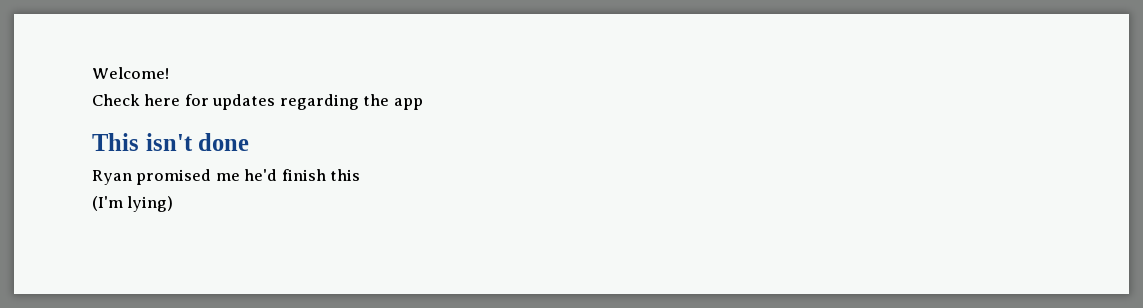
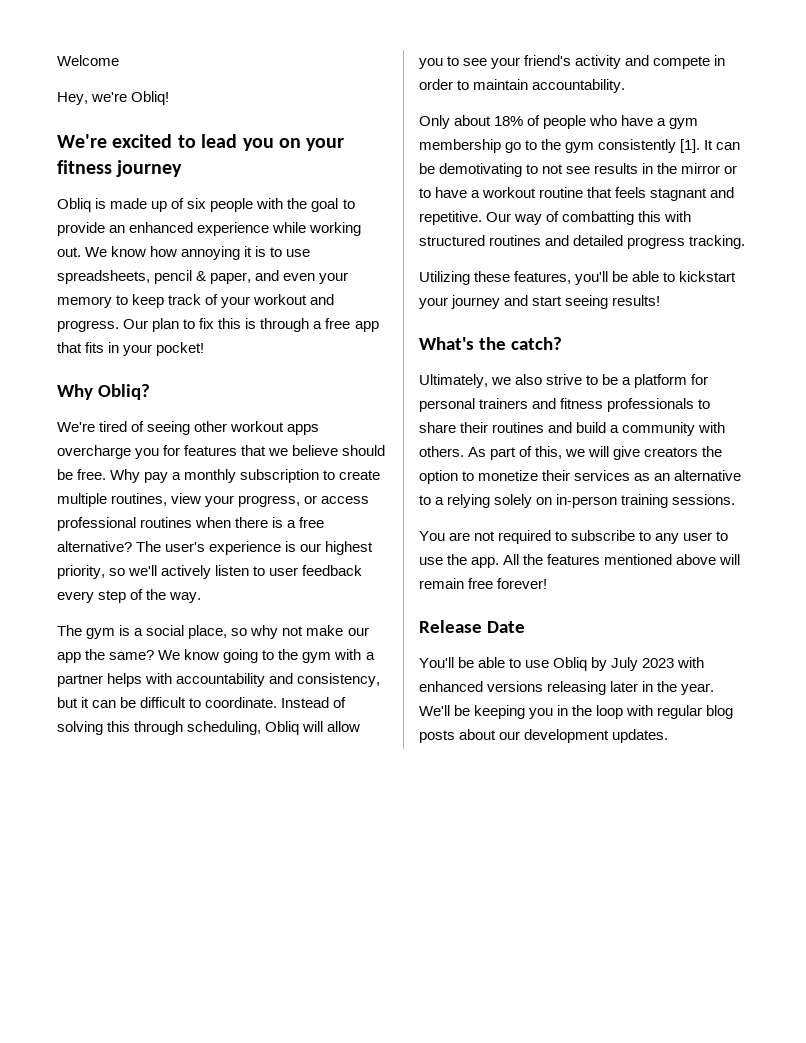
- Welcome!
- Check here for updates regarding the app
- This isn't done
- Ryan promised me he'd finish this
- (I'm lying)
+ Welcome
+ Hey, we're Obliq!
+ We're excited to lead you on your fitness journey
+ Obliq is made up of six people with the goal to provide an enhanced experience while working out. We know how annoying it is to use spreadsheets, pencil & paper, and even your memory to keep track of your workout and progress. Our plan to fix this is through a free app that fits in your pocket!
+ Why Obliq?
+ We're tired of seeing other workout apps overcharge you for features that we believe should be free. Why pay a monthly subscription to create multiple routines, view your progress, or access professional routines when there is a free alternative? The user's experience is our highest priority, so we'll actively listen to user feedback every step of the way.
+ The gym is a social place, so why not make our app the same? We know going to the gym with a partner helps with accountability and consistency, but it can be difficult to coordinate. Instead of solving this through scheduling, Obliq will allow you to see your friend's activity and compete in order to maintain accountability.
+ Only about 18% of people who have a gym membership go to the gym consistently [1]. It can be demotivating to not see results in the mirror or to have a workout routine that feels stagnant and repetitive. Our way of combatting this with structured routines and detailed progress tracking.
+ Utilizing these features, you'll be able to kickstart your journey and start seeing results!
+ What's the catch?
+ Ultimately, we also strive to be a platform for personal trainers and fitness professionals to share their routines and build a community with others. As part of this, we will give creators the option to monetize their services as an alternative to a relying solely on in-person training sessions.
+ You are not required to subscribe to any user to use the app. All the features mentioned above will remain free forever!
+ Release Date
+ You'll be able to use Obliq by July 2023 with enhanced versions releasing later in the year. We'll be keeping you in the loop with regular blog posts about our development updates.

